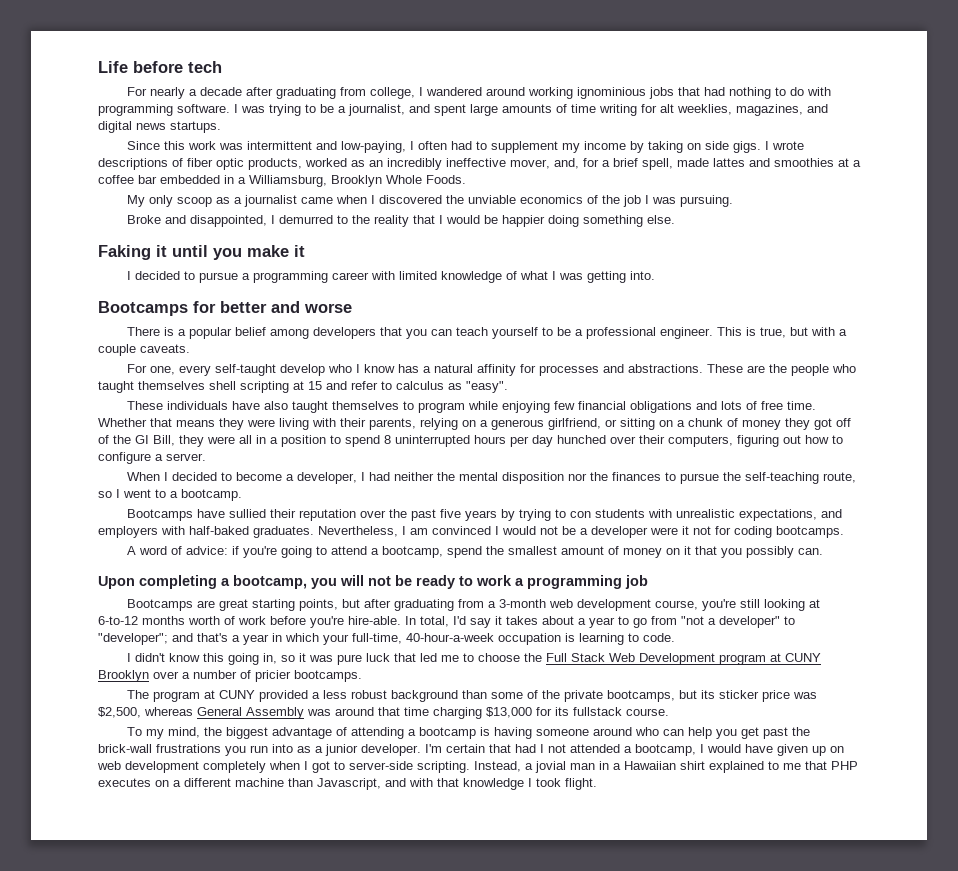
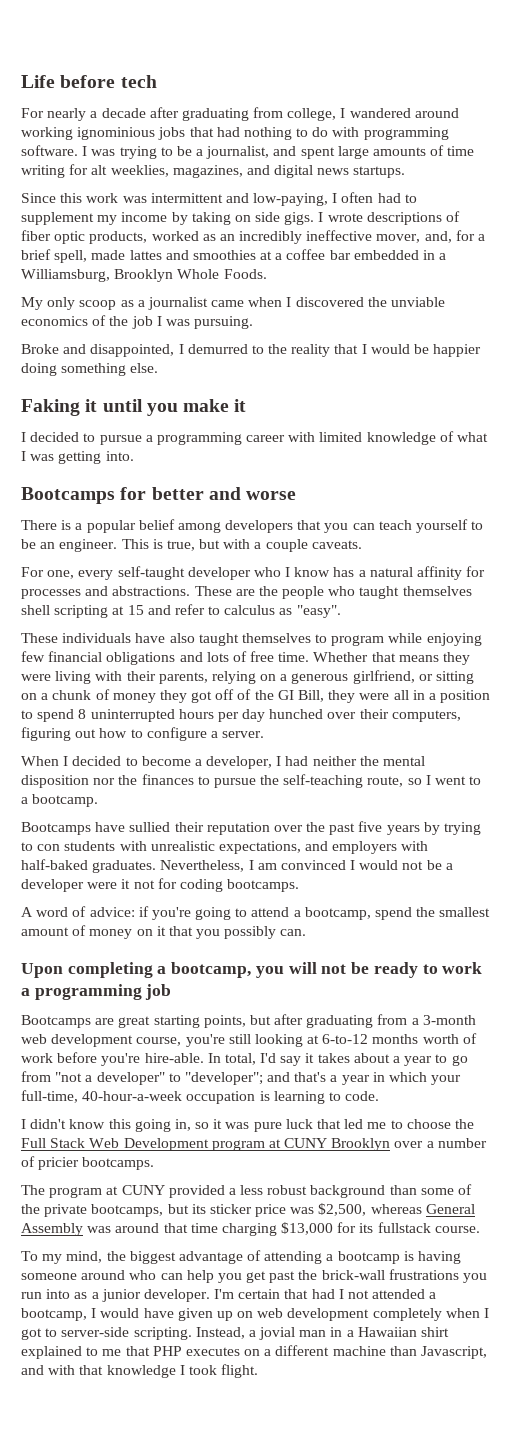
- There is a popular belief among developers that you can teach yourself to be a professional engineer.
+ There is a popular belief among developers that you can teach yourself to be an engineer.
- For one, every self-taught develop who I know has a natural affinity for processes and abstractions.
+ For one, every self-taught developer who I know has a natural affinity for processes and abstractions.

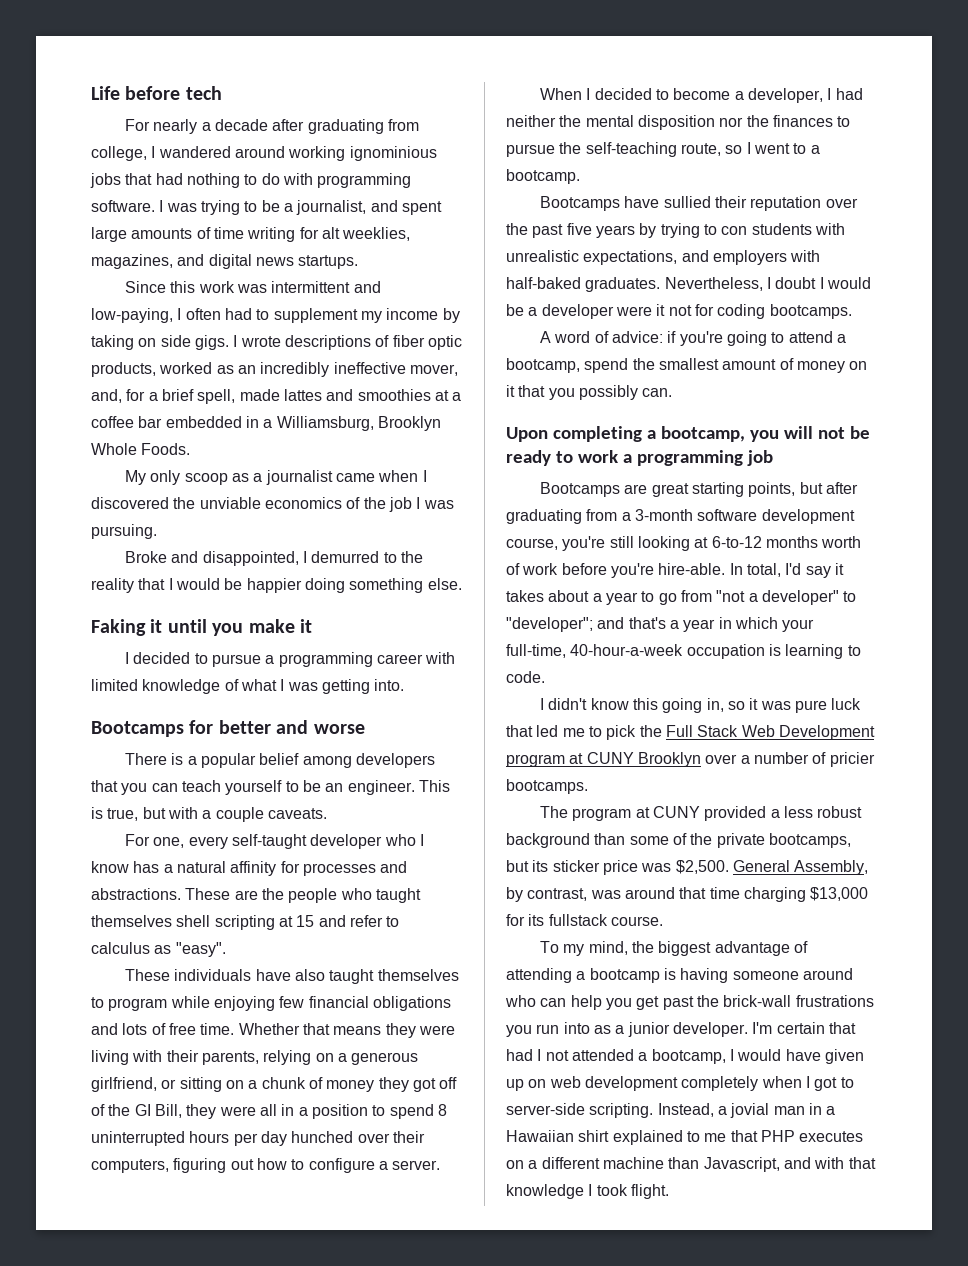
- Nevertheless, I am convinced I would not be a developer were it not for coding bootcamps.
+ Nevertheless, I doubt I would be a developer were it not for coding bootcamps.
- Bootcamps are great starting points, but after graduating from a 3-month web development course, you're still looking at 6-to-12 months worth of work before you're hire-able.
+ Bootcamps are great starting points, but after graduating from a 3-month software development course, you're still looking at 6-to-12 months worth of work before you're hire-able.
- I didn't know this going in, so it was pure luck that led me to choose the Full Stack Web Development program at CUNY Brooklyn over a number of pricier bootcamps.
+ I didn't know this going in, so it was pure luck that led me to pick the Full Stack Web Development program at CUNY Brooklyn over a number of pricier bootcamps.
- The program at CUNY provided a less robust background than some of the private bootcamps, but its sticker price was $2,500, whereas General Assembly was around that time charging $13,000 for its fullstack course.
+ The program at CUNY provided a less robust background than some of the private bootcamps, but its sticker price was $2,500. General Assembly, by contrast, was around that time charging $13,000 for its fullstack course.

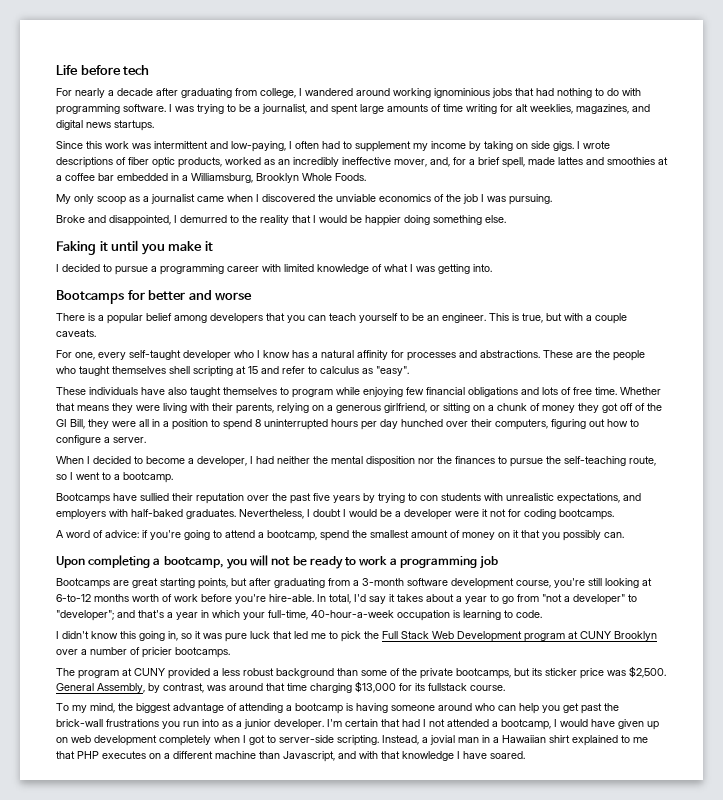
- Instead, a jovial man in a Hawaiian shirt explained to me that PHP executes on a different machine than Javascript, and with that knowledge I took flight.
+ Instead, a jovial man in a Hawaiian shirt explained to me that PHP executes on a different machine than Javascript, and with that knowledge I have soared.

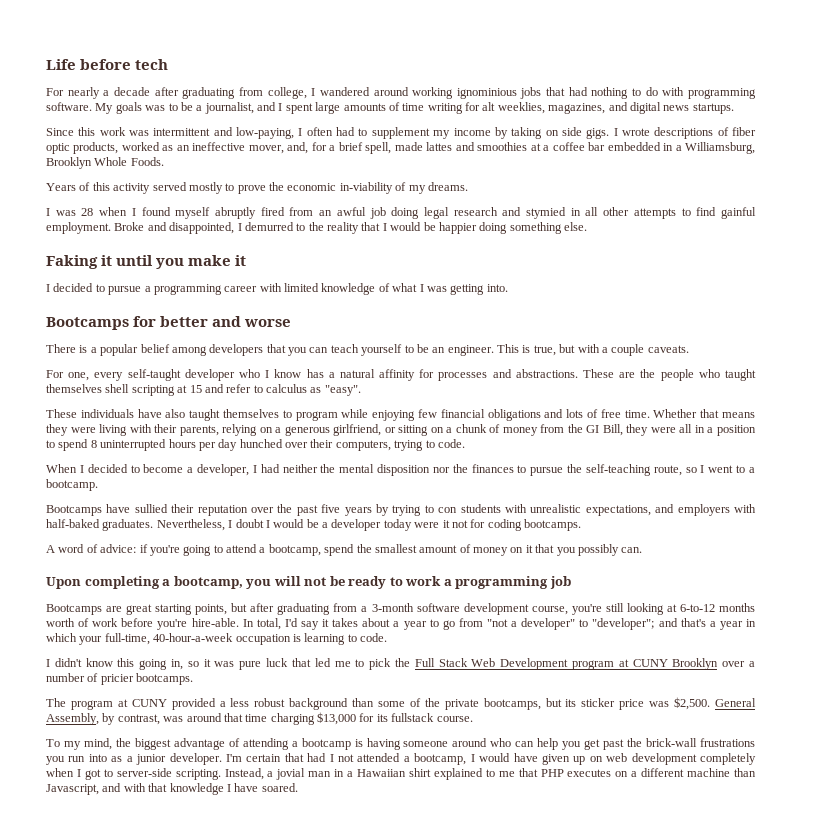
- I was trying to be a journalist, and spent large amounts of time writing for alt weeklies, magazines, and digital news startups.
+ My goals was to be a journalist, and I spent large amounts of time writing for alt weeklies, magazines, and digital news startups.
- I wrote descriptions of fiber optic products, worked as an incredibly ineffective mover, and, for a brief spell, made lattes and smoothies at a coffee bar embedded in a Williamsburg, Brooklyn Whole Foods.
+ I wrote descriptions of fiber optic products, worked as an ineffective mover, and, for a brief spell, made lattes and smoothies at a coffee bar embedded in a Williamsburg, Brooklyn Whole Foods.
- My only scoop as a journalist came when I discovered the unviable economics of the job I was pursuing.
- Broke and disappointed, I demurred to the reality that I would be happier doing something else.
+ Years of this activity served mostly to prove the economic in-viability of my dreams.
+ I was 28 when I found myself abruptly fired from an awful job doing legal research and stymied in all other attempts to find gainful employment. Broke and disappointed, I demurred to the reality that I would be happier doing something else.
- Whether that means they were living with their parents, relying on a generous girlfriend, or sitting on a chunk of money they got off of the GI Bill, they were all in a position to spend 8 uninterrupted hours per day hunched over their computers, figuring out how to configure a server.
+ Whether that means they were living with their parents, relying on a generous girlfriend, or sitting on a chunk of money from the GI Bill, they were all in a position to spend 8 uninterrupted hours per day hunched over their computers, trying to code.
- Nevertheless, I doubt I would be a developer were it not for coding bootcamps.
+ Nevertheless, I doubt I would be a developer today were it not for coding bootcamps.

